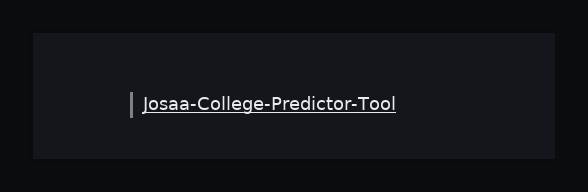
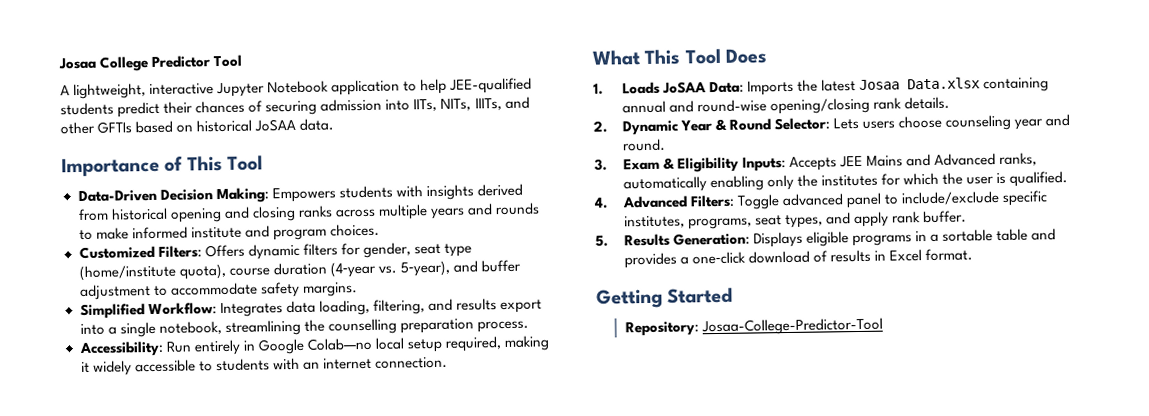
- Josaa-College-Predictor-Tool
+ Josaa College Predictor Tool
+ A lightweight, interactive Jupyter Notebook application to help JEE-qualified students predict their chances of securing admission into IITs, NITs, IIITs, and other GFTIs based on historical JoSAA data.
+ Importance of This Tool
+ Data-Driven Decision Making: Empowers students with insights derived from historical opening and closing ranks across multiple years and rounds to make informed institute and program choices.
+ Customized Filters: Offers dynamic filters for gender, seat type (home/institute quota), course duration (4‑year vs. 5‑year), and buffer adjustment to accommodate safety margins.
+ Simplified Workflow: Integrates data loading, filtering, and results export into a single notebook, streamlining the counselling preparation process.
+ Accessibility: Run entirely in Google Colab—no local setup required, making it widely accessible to students with an internet connection.
+ What This Tool Does
+ 1. Loads JoSAA Data: Imports the latest Josaa Data.xlsx containing annual and round-wise opening/closing rank details.
+ 2. Dynamic Year & Round Selector: Lets users choose counseling year and round.
+ 3. Exam & Eligibility Inputs: Accepts JEE Mains and Advanced ranks, automatically enabling only the institutes for which the user is qualified.
+ 4. Advanced Filters: Toggle advanced panel to include/exclude specific institutes, programs, seat types, and apply rank buffer.
+ 5. Results Generation: Displays eligible programs in a sortable table and provides a one‑click download of results in Excel format.
+ Getting Started
+ Repository: Josaa-College-Predictor-Tool

